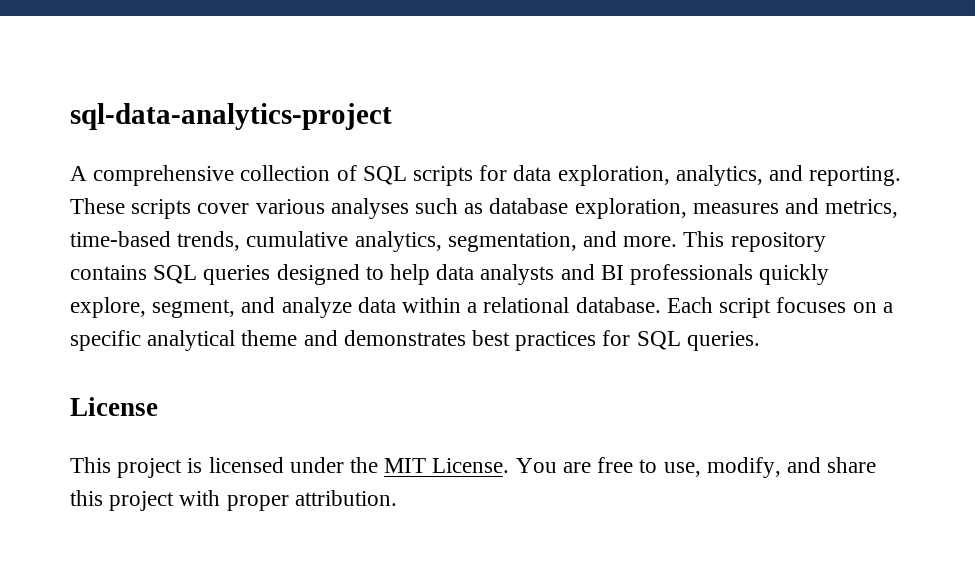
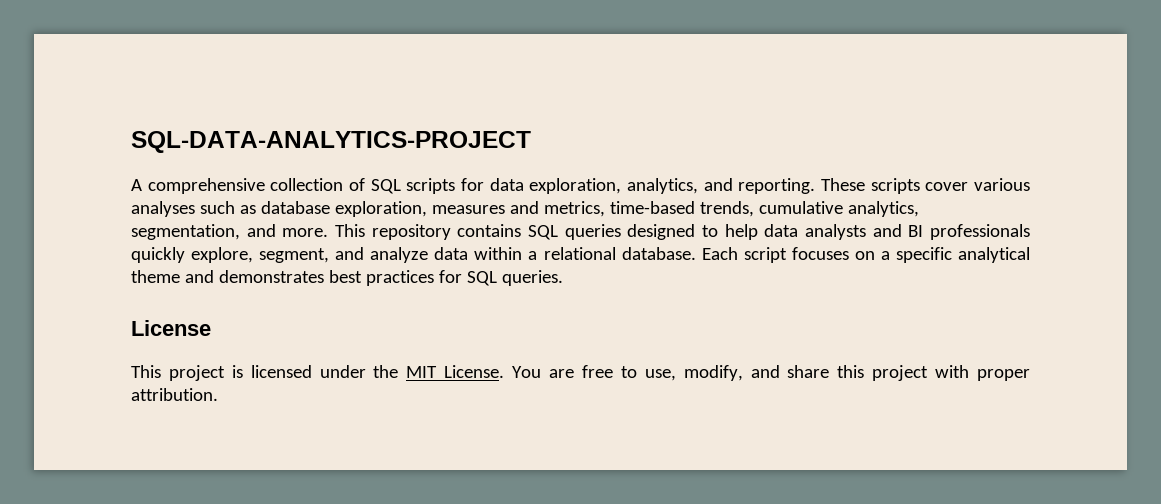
- sql-data-analytics-project
+ SQL-DATA-ANALYTICS-PROJECT

